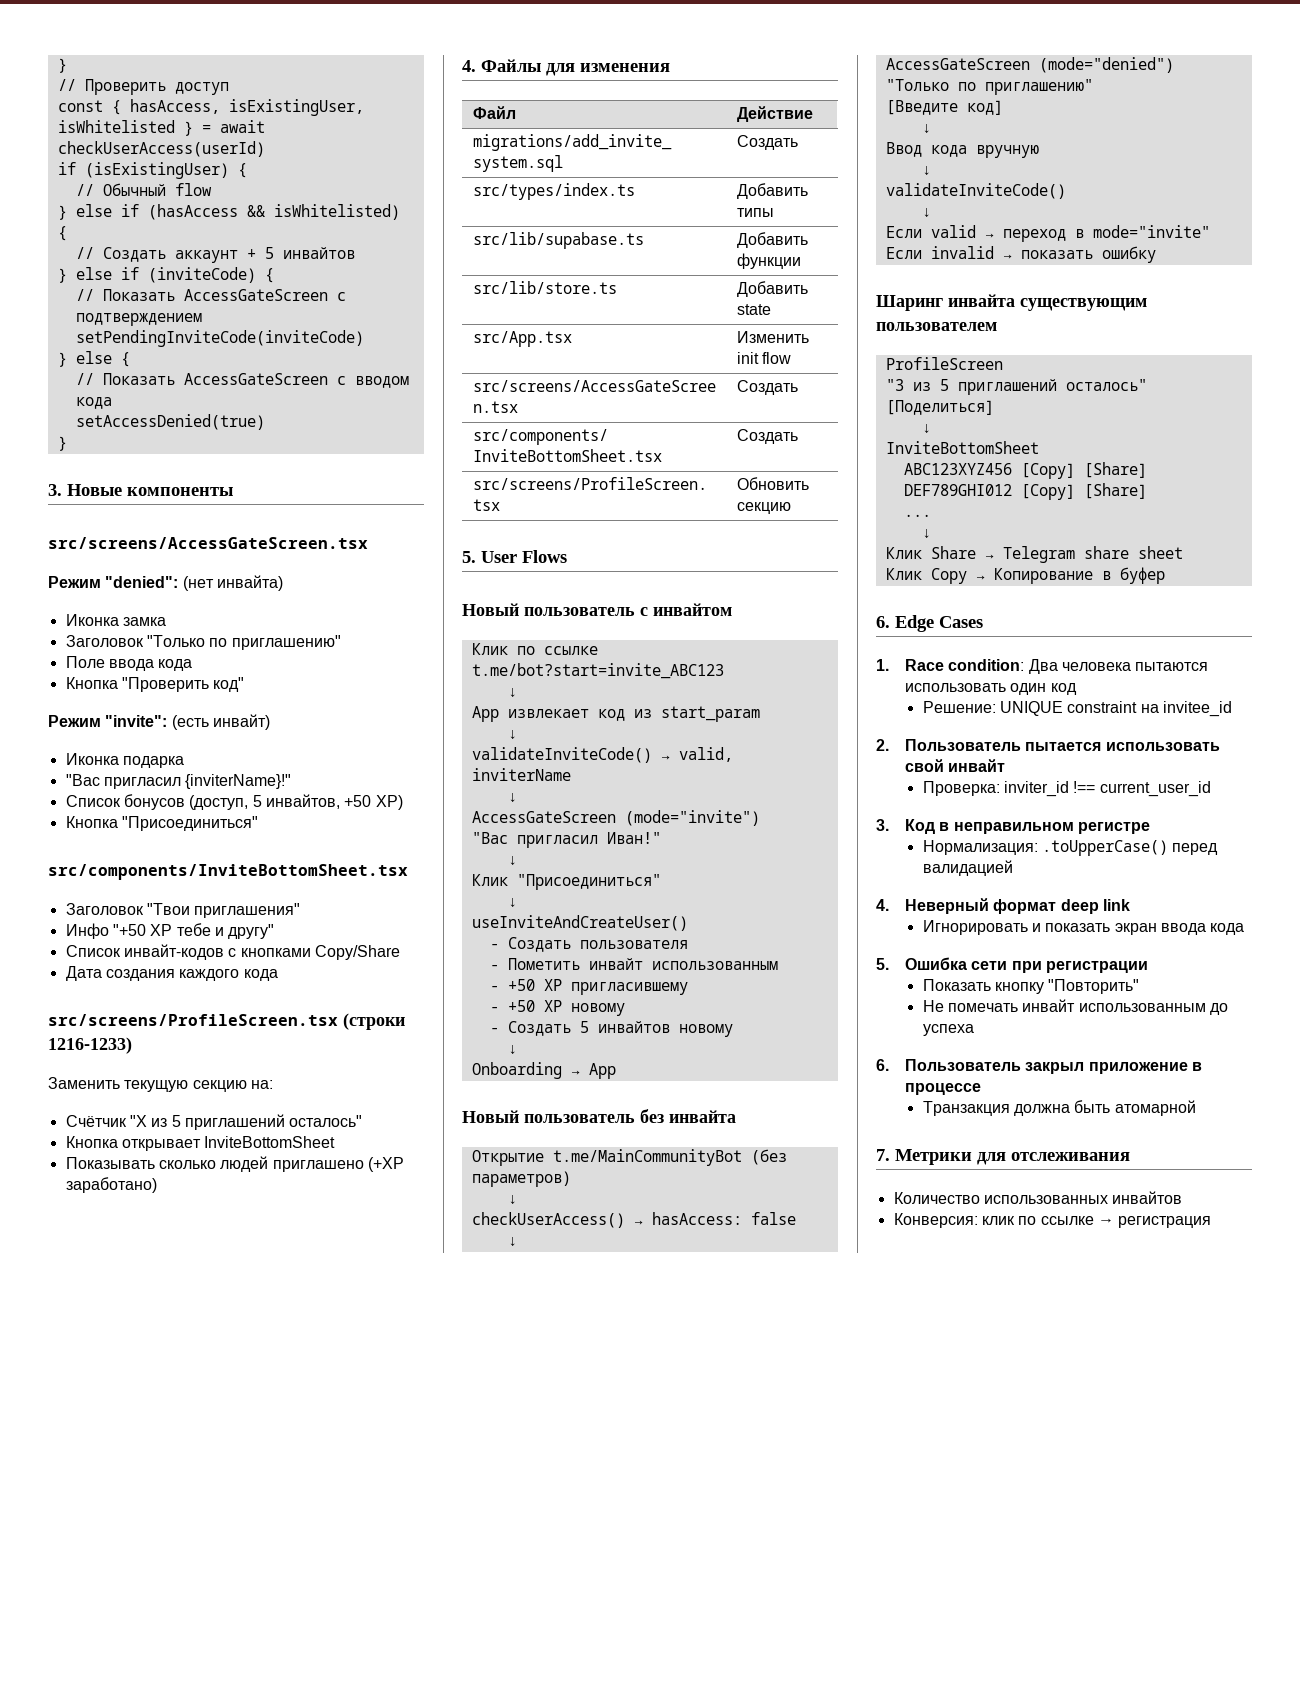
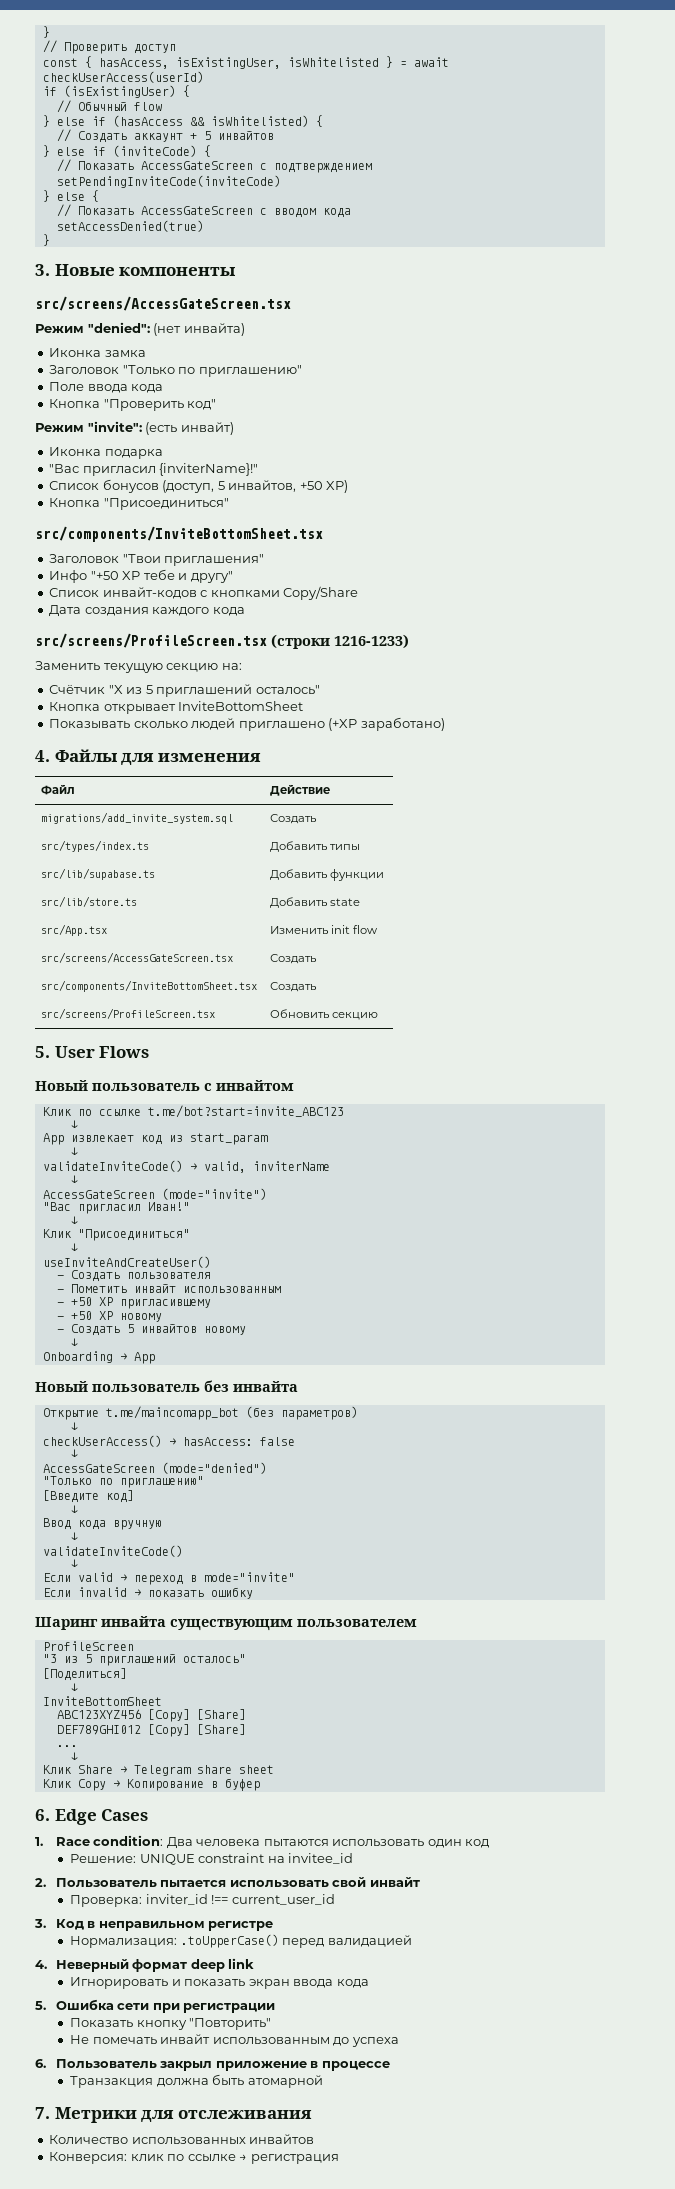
- Открытие t.me/MainCommunityBot (без параметров)
+ Открытие t.me/maincomapp_bot (без параметров)

